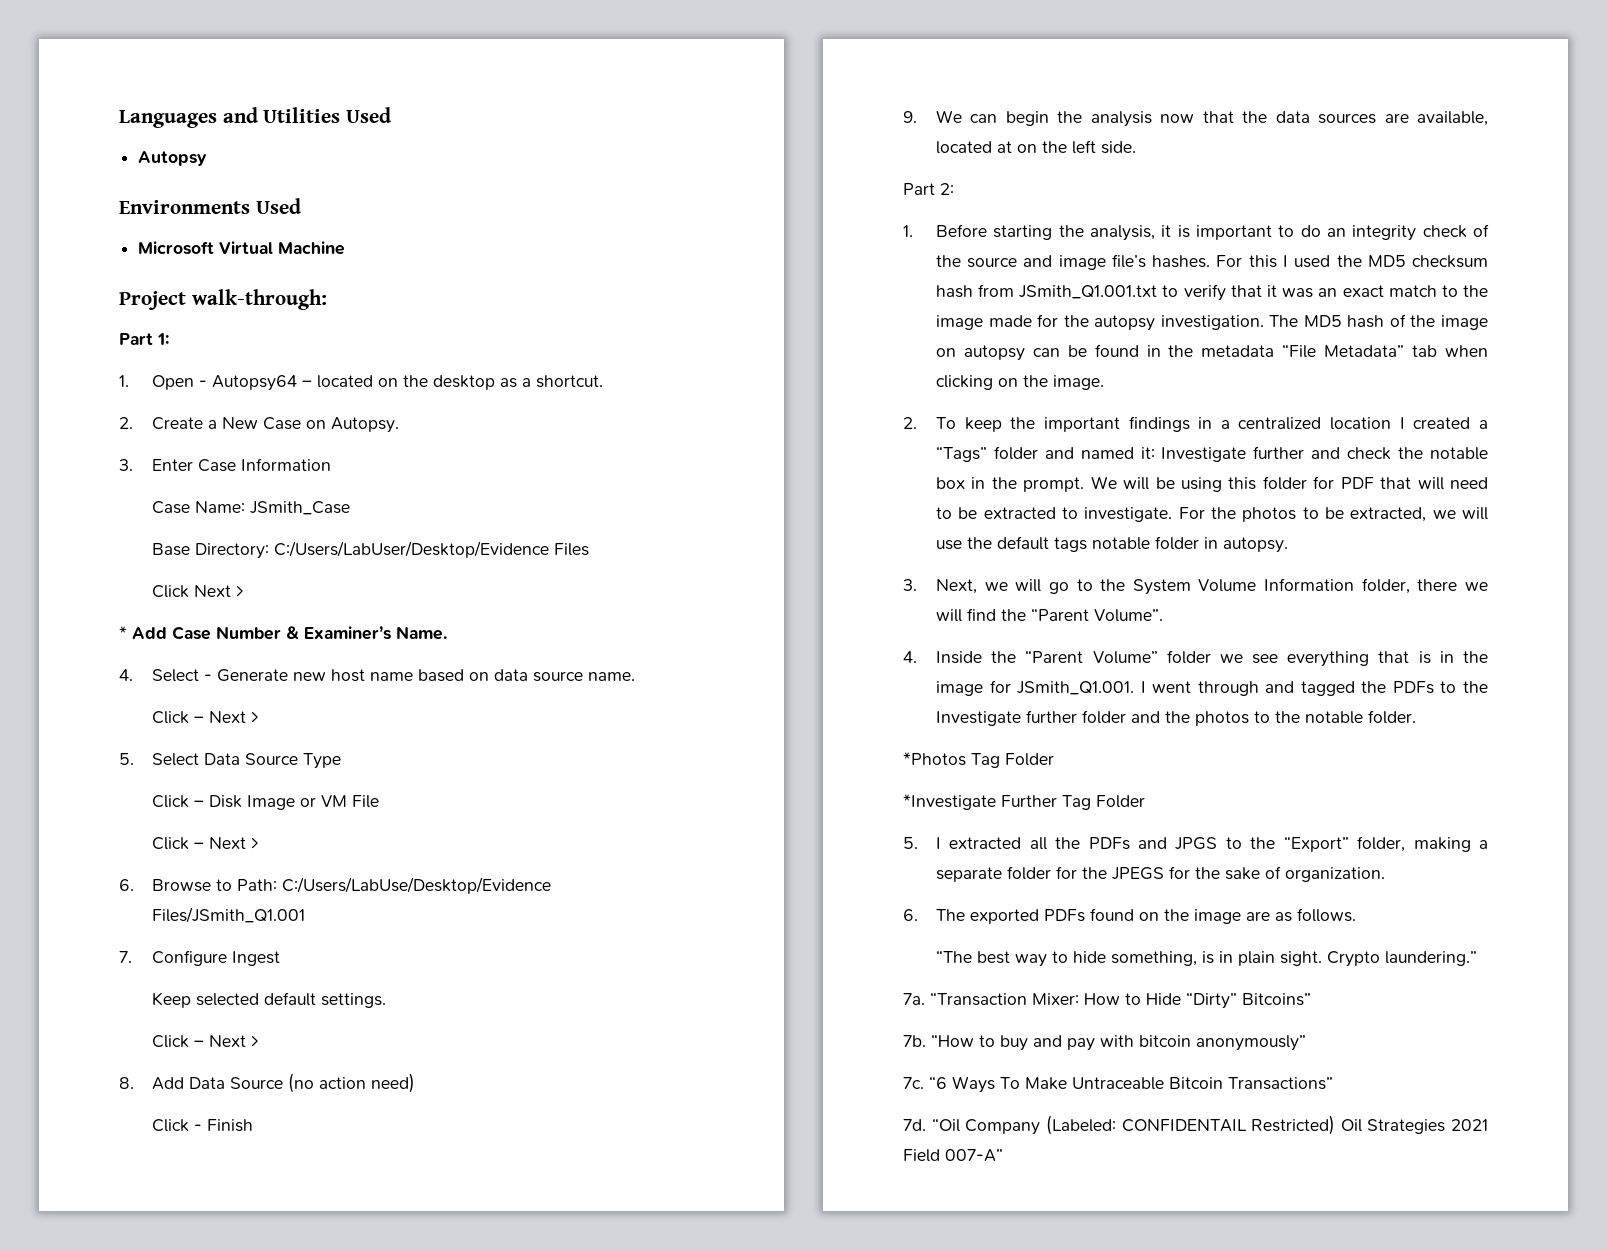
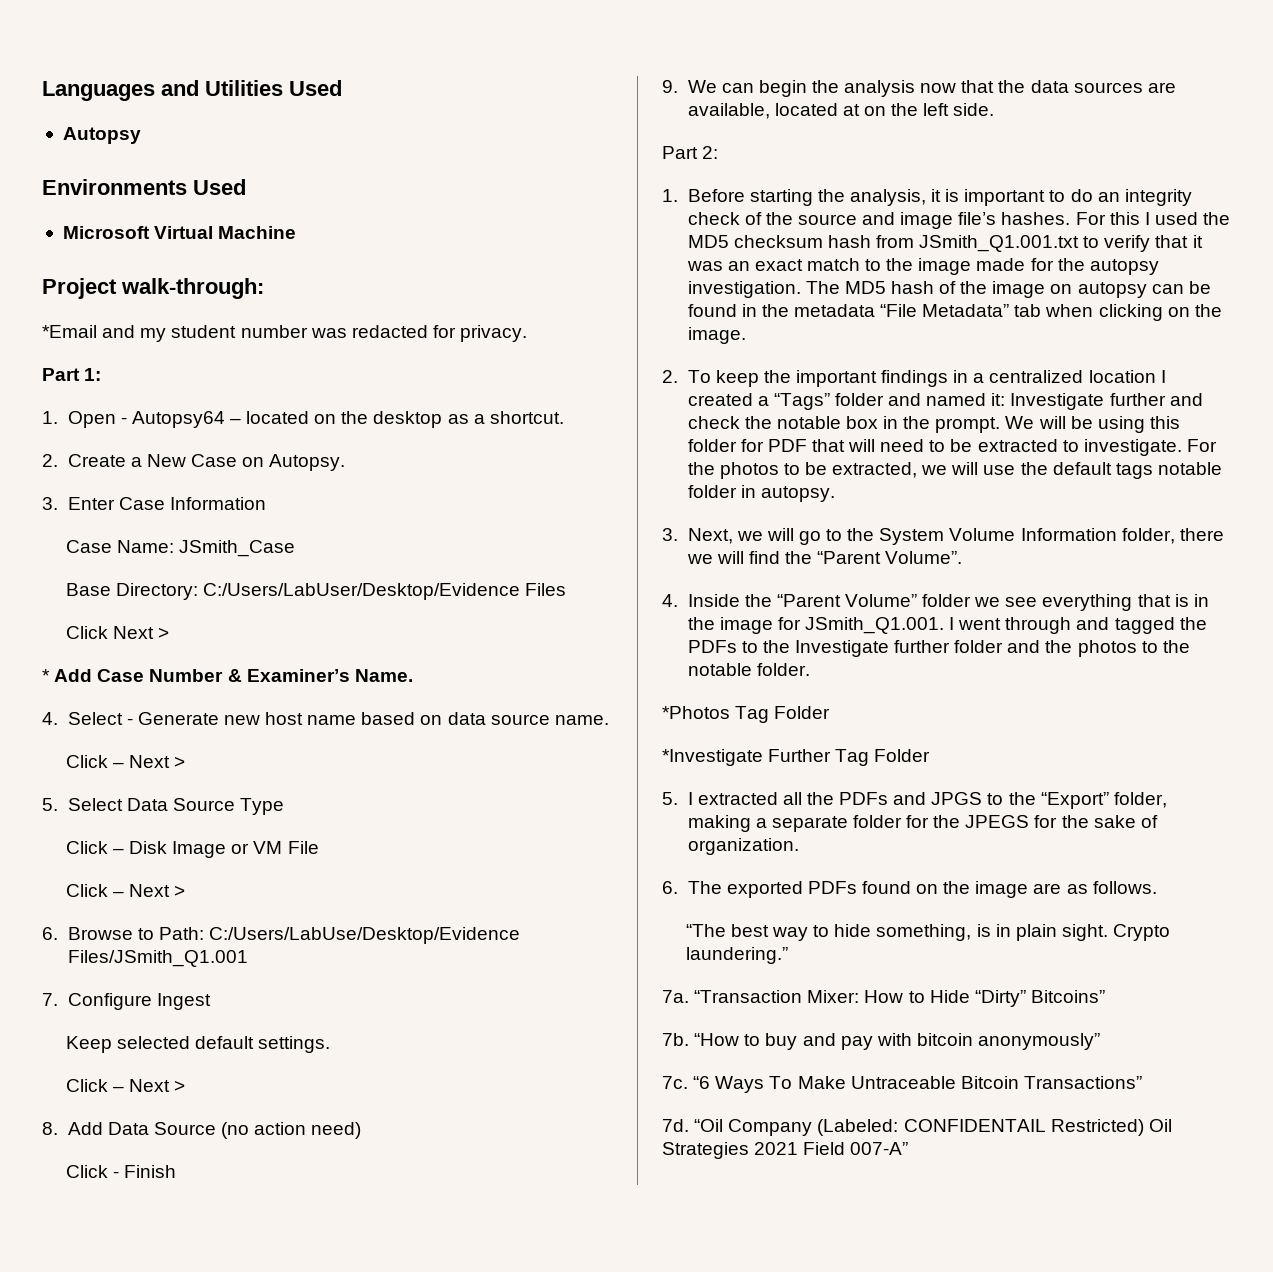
+ *Email and my student number was redacted for privacy.

